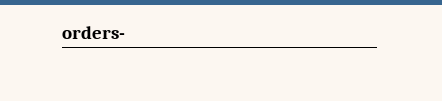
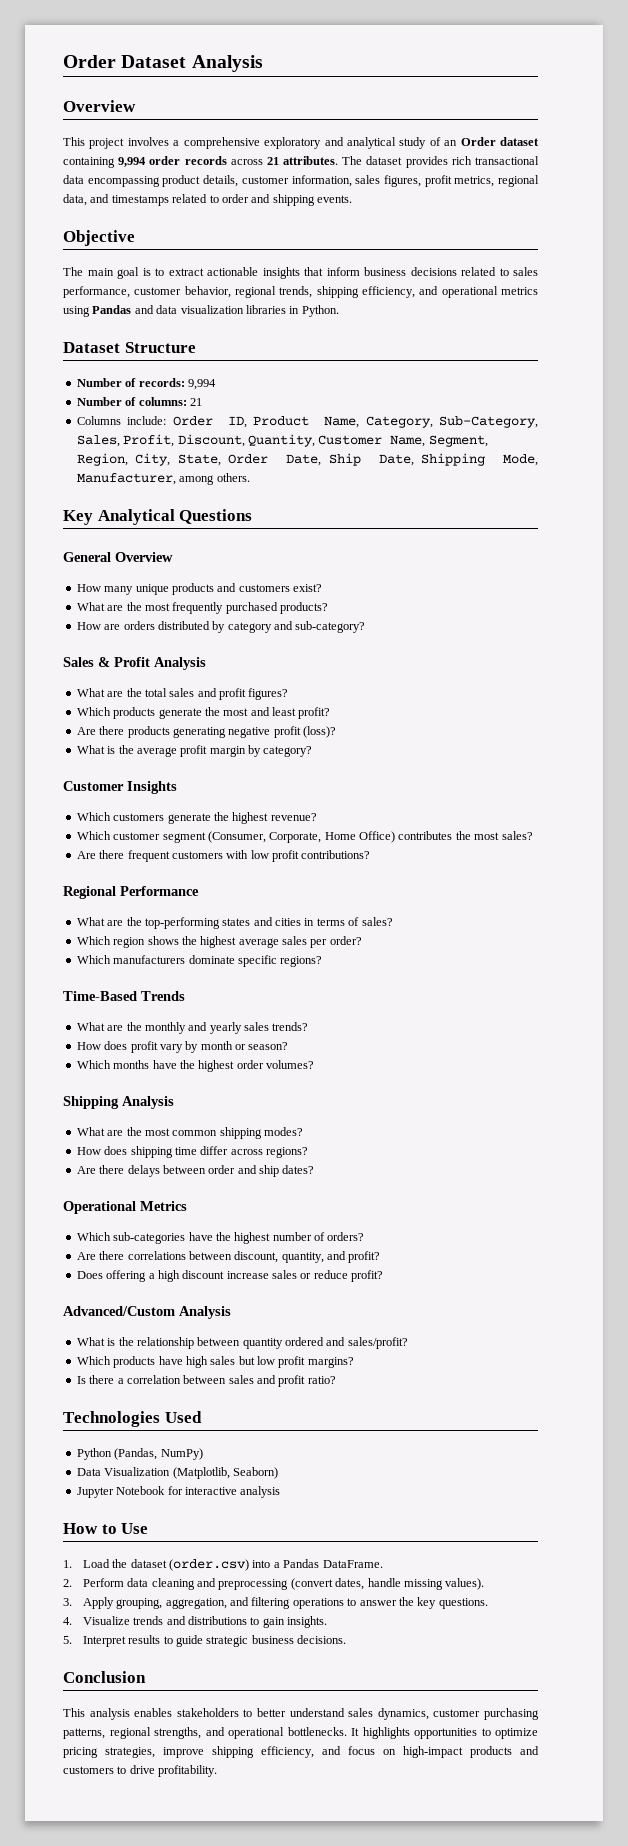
- orders-
+ Order Dataset Analysis
+ Overview
+ This project involves a comprehensive exploratory and analytical study of an Order dataset containing 9,994 order records across 21 attributes. The dataset provides rich transactional data encompassing product details, customer information, sales figures, profit metrics, regional data, and timestamps related to order and shipping events.
+ Objective
+ The main goal is to extract actionable insights that inform business decisions related to sales performance, customer behavior, regional trends, shipping efficiency, and operational metrics using Pandas and data visualization libraries in Python.
+ Dataset Structure
+ Number of records: 9,994
+ Number of columns: 21
+ Columns include: Order ID, Product Name, Category, Sub-Category, Sales, Profit, Discount, Quantity, Customer Name, Segment, Region, City, State, Order Date, Ship Date, Shipping Mode, Manufacturer, among others.
+ Key Analytical Questions
+ General Overview
+ How many unique products and customers exist?
+ What are the most frequently purchased products?
+ How are orders distributed by category and sub-category?
+ Sales & Profit Analysis
+ What are the total sales and profit figures?
+ Which products generate the most and least profit?
+ Are there products generating negative profit (loss)?
+ What is the average profit margin by category?
+ Customer Insights
+ Which customers generate the highest revenue?
+ Which customer segment (Consumer, Corporate, Home Office) contributes the most sales?
+ Are there frequent customers with low profit contributions?
+ Regional Performance
+ What are the top-performing states and cities in terms of sales?
+ Which region shows the highest average sales per order?
+ Which manufacturers dominate specific regions?
+ Time-Based Trends
+ What are the monthly and yearly sales trends?
+ How does profit vary by month or season?
+ Which months have the highest order volumes?
+ Shipping Analysis
+ What are the most common shipping modes?
+ How does shipping time differ across regions?
+ Are there delays between order and ship dates?
+ Operational Metrics
+ Which sub-categories have the highest number of orders?
+ Are there correlations between discount, quantity, and profit?
+ Does offering a high discount increase sales or reduce profit?
+ Advanced/Custom Analysis
+ What is the relationship between quantity ordered and sales/profit?
+ Which products have high sales but low profit margins?
+ Is there a correlation between sales and profit ratio?
+ Technologies Used
+ Python (Pandas, NumPy)
+ Data Visualization (Matplotlib, Seaborn)
+ Jupyter Notebook for interactive analysis
+ How to Use
+ 1. Load the dataset (order.csv) into a Pandas DataFrame.
+ 2. Perform data cleaning and preprocessing (convert dates, handle missing values).
+ 3. Apply grouping, aggregation, and filtering operations to answer the key questions.
+ 4. Visualize trends and distributions to gain insights.
+ 5. Interpret results to guide strategic business decisions.
+ Conclusion
+ This analysis enables stakeholders to better understand sales dynamics, customer purchasing patterns, regional strengths, and operational bottlenecks. It highlights opportunities to optimize pricing strategies, improve shipping efficiency, and focus on high-impact products and customers to drive profitability.

